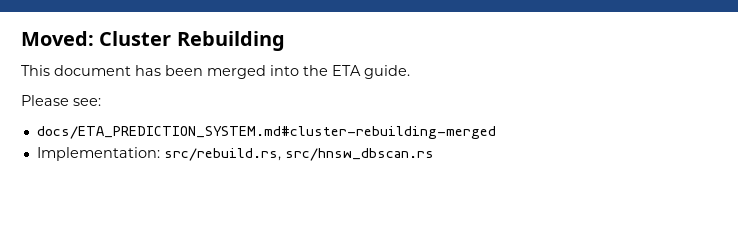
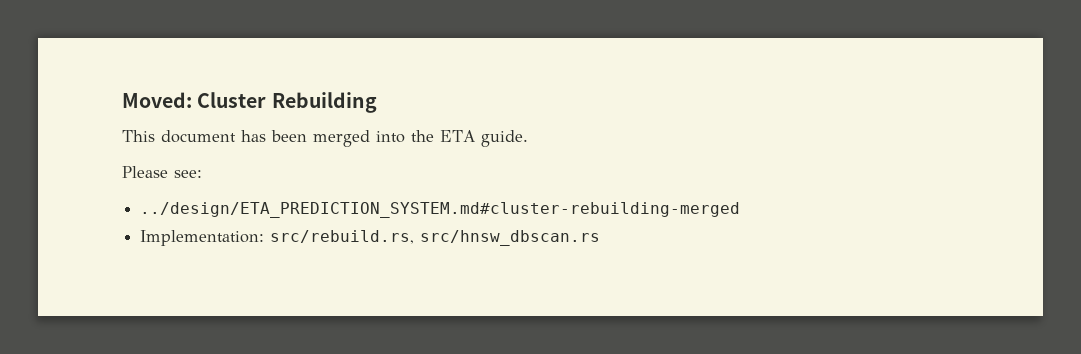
- docs/ETA_PREDICTION_SYSTEM.md#cluster-rebuilding-merged
+ ../design/ETA_PREDICTION_SYSTEM.md#cluster-rebuilding-merged

